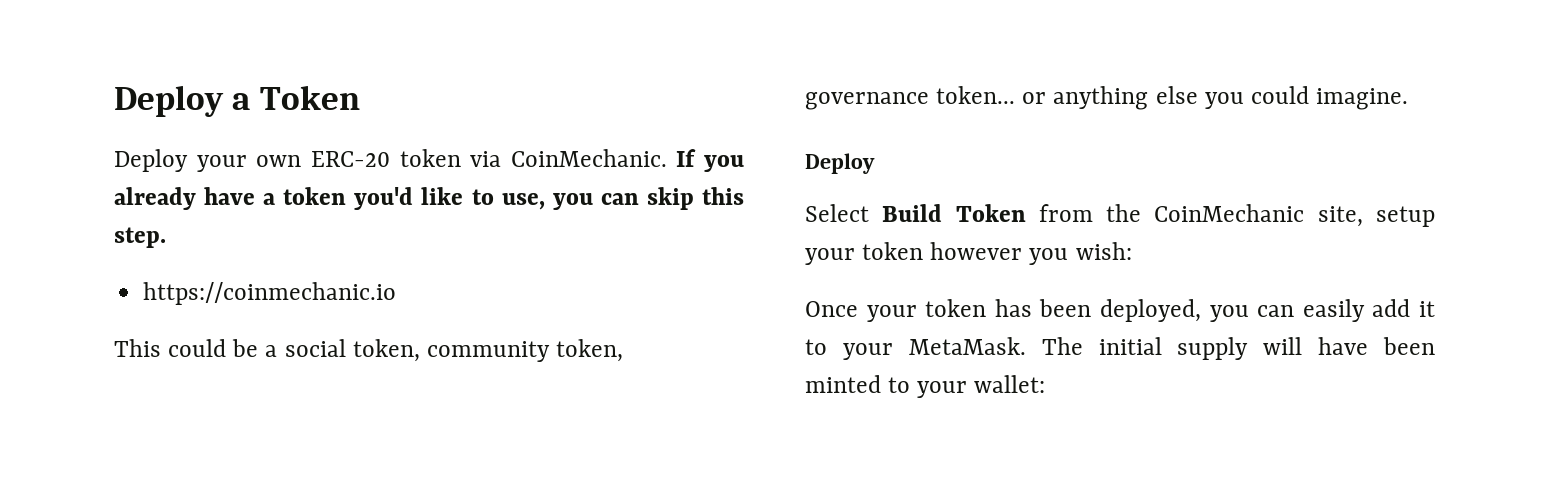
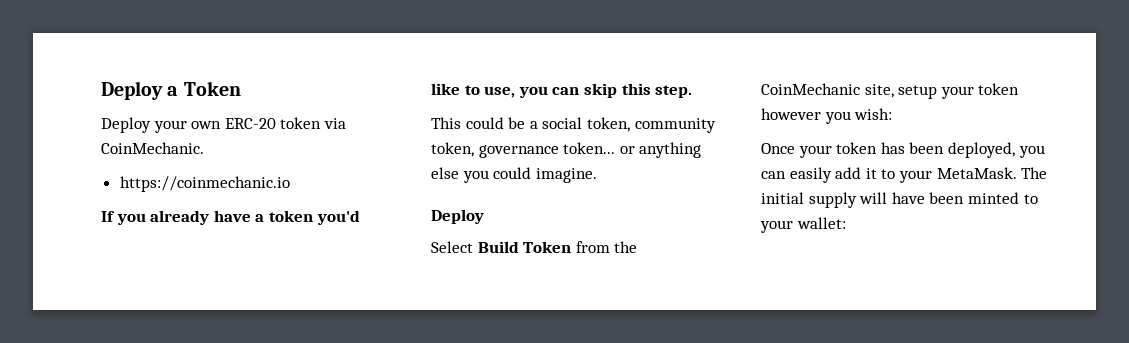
- Deploy your own ERC-20 token via CoinMechanic. If you already have a token you'd like to use, you can skip this step.
+ Deploy your own ERC-20 token via CoinMechanic.
+ https://coinmechanic.io
+ If you already have a token you'd like to use, you can skip this step.
- https://coinmechanic.io

